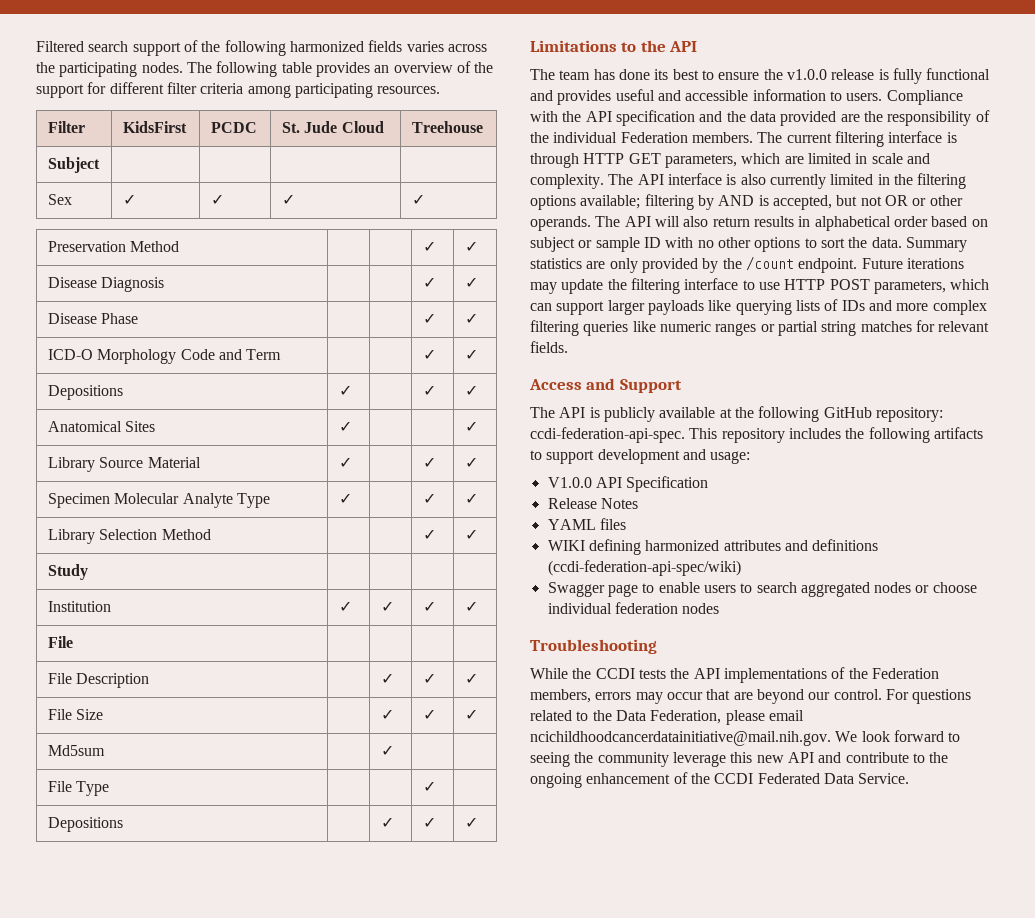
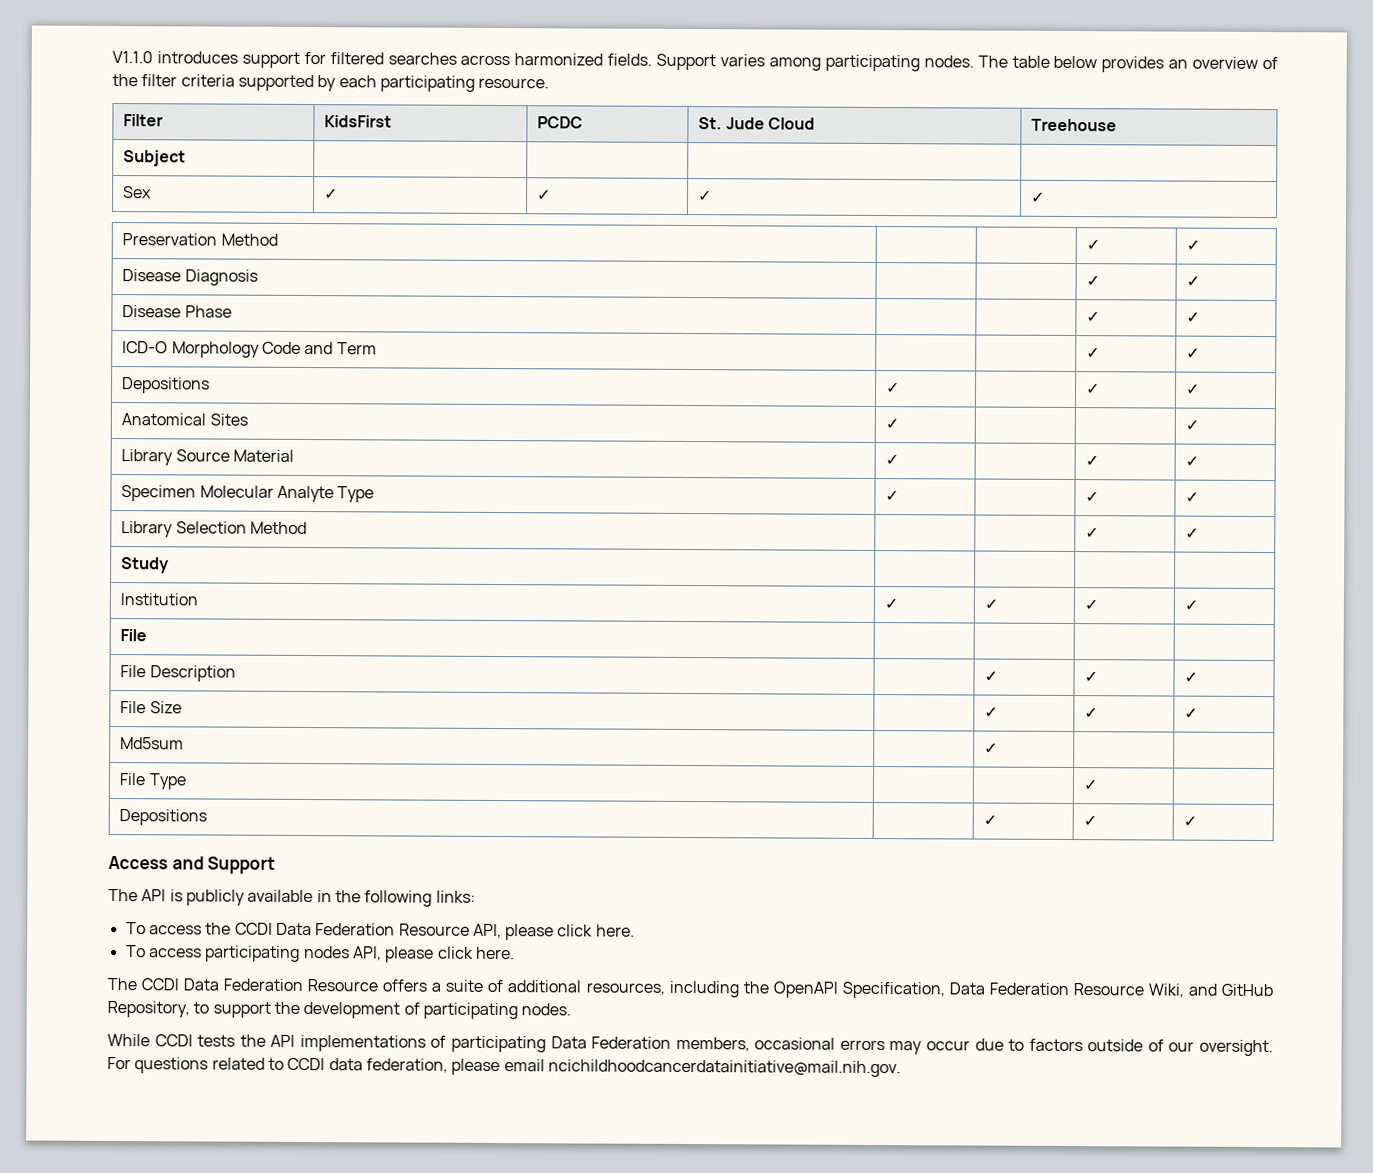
- Filtered search support of the following harmonized fields varies across the participating nodes.
+ V1.1.0 introduces support for filtered searches across harmonized fields. Support varies among participating nodes.
- The following table provides an overview of the support for different filter criteria among participating resources.
+ The table below provides an overview of the filter criteria supported by each participating resource.
- Limitations to the API
- The team has done its best to ensure the v1.0.0 release is fully functional and provides useful and accessible information to users. Compliance with the API specification and the data provided are the responsibility of the individual Federation members. The current filtering interface is through HTTP GET parameters, which are limited in scale and complexity. The API interface is also currently limited in the filtering options available; filtering by AND is accepted, but not OR or other operands. The API will also return results in alphabetical order based on subject or sample ID with no other options to sort the data. Summary statistics are only provided by the /count endpoint. Future iterations may update the filtering interface to use HTTP POST parameters, which can support larger payloads like querying lists of IDs and more complex filtering queries like numeric ranges or partial string matches for relevant fields.
- The API is publicly available at the following GitHub repository: ccdi-federation-api-spec. This repository includes the following artifacts to support development and usage:
- V1.0.0 API Specification
- Release Notes
- YAML files
- WIKI defining harmonized attributes and definitions (ccdi-federation-api-spec/wiki)
- Swagger page to enable users to search aggregated nodes or choose individual federation nodes
- Troubleshooting
+ The API is publicly available in the following links:
+ To access the CCDI Data Federation Resource API, please click here.
+ To access participating nodes API, please click here.
+ The CCDI Data Federation Resource offers a suite of additional resources, including the OpenAPI Specification, Data Federation Resource Wiki, and GitHub Repository, to support the development of participating nodes.
- While the CCDI tests the API implementations of the Federation members, errors may occur that are beyond our control. For questions related to the Data Federation, please email ncichildhoodcancerdatainitiative@mail.nih.gov. We look forward to seeing the community leverage this new API and contribute to the ongoing enhancement of the CCDI Federated Data Service.
+ While CCDI tests the API implementations of participating Data Federation members, occasional errors may occur due to factors outside of our oversight. For questions related to CCDI data federation, please email ncichildhoodcancerdatainitiative@mail.nih.gov.

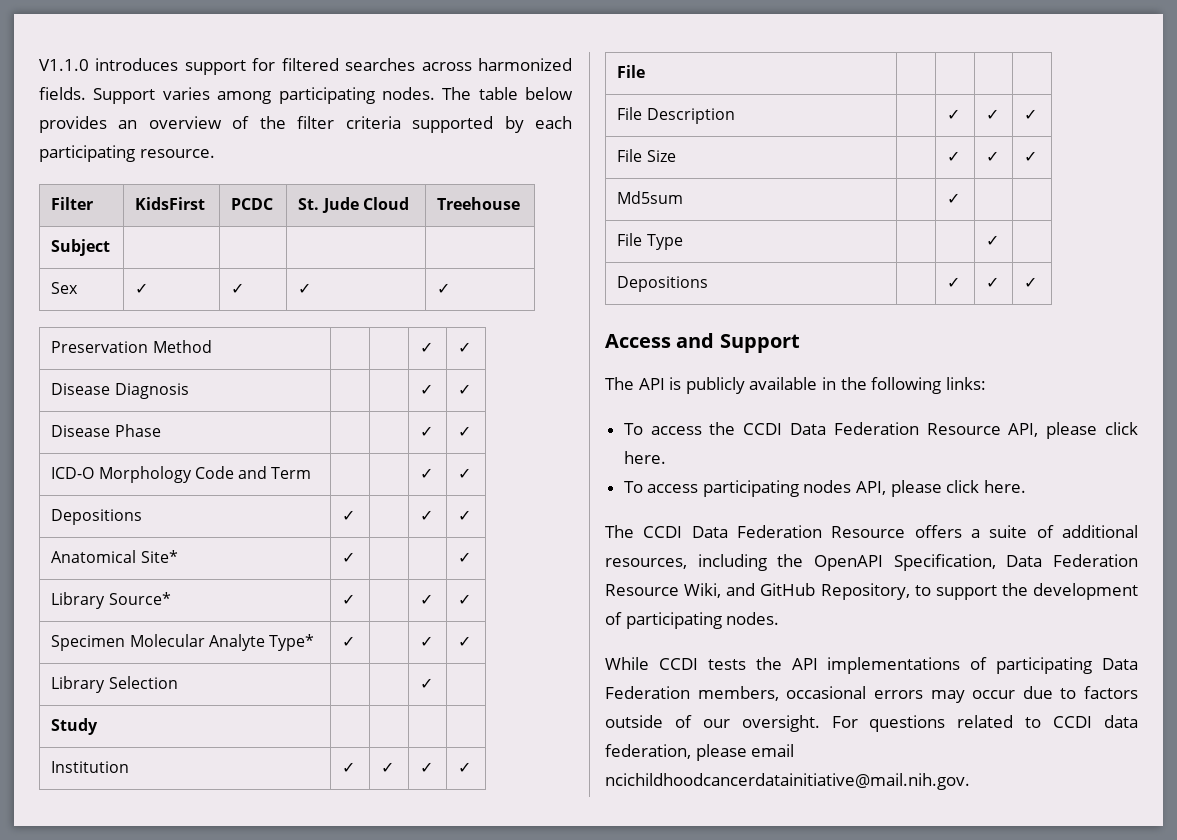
- Anatomical Sites | ✓ | | | ✓
+ Anatomical Site* | ✓ | | | ✓
- Library Source Material | ✓ | | ✓ | ✓
+ Library Source* | ✓ | | ✓ | ✓
- Specimen Molecular Analyte Type | ✓ | | ✓ | ✓
+ Specimen Molecular Analyte Type* | ✓ | | ✓ | ✓
- Library Selection Method | | | ✓ | ✓
+ Library Selection | | | ✓ |

